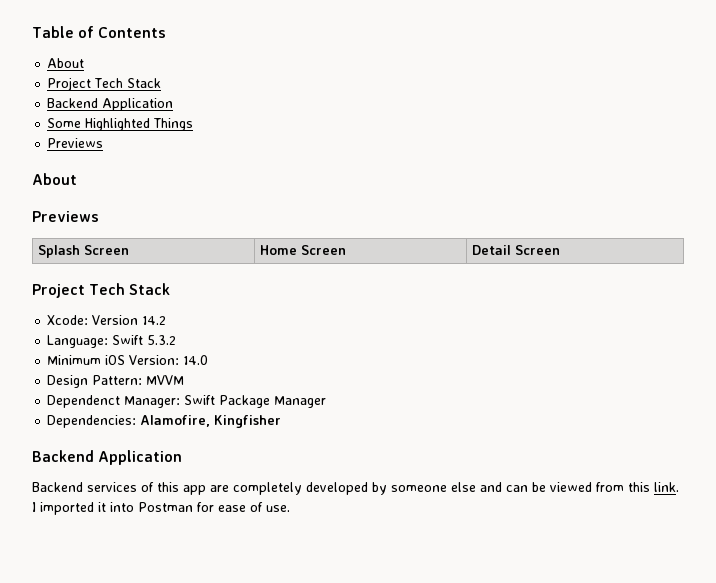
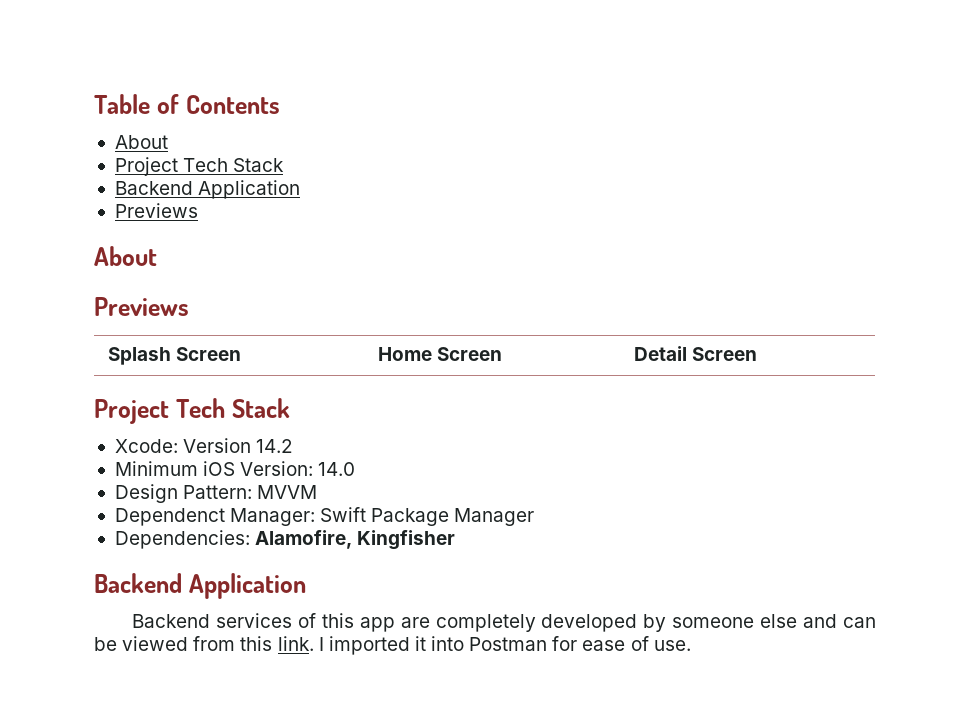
- Some Highlighted Things
- Language: Swift 5.3.2

